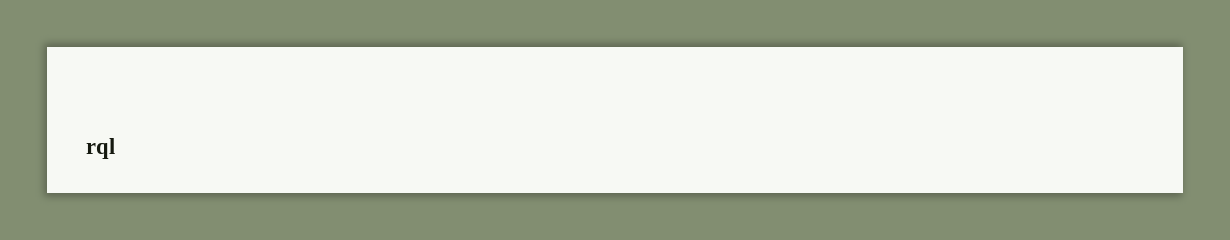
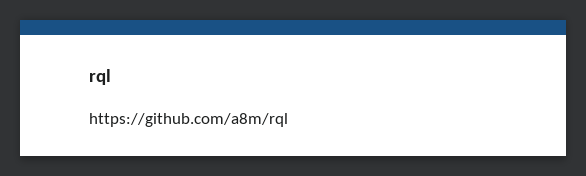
+ https://github.com/a8m/rql

